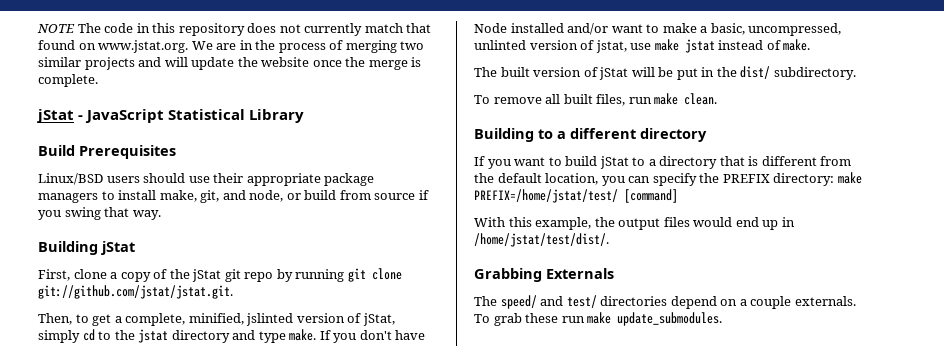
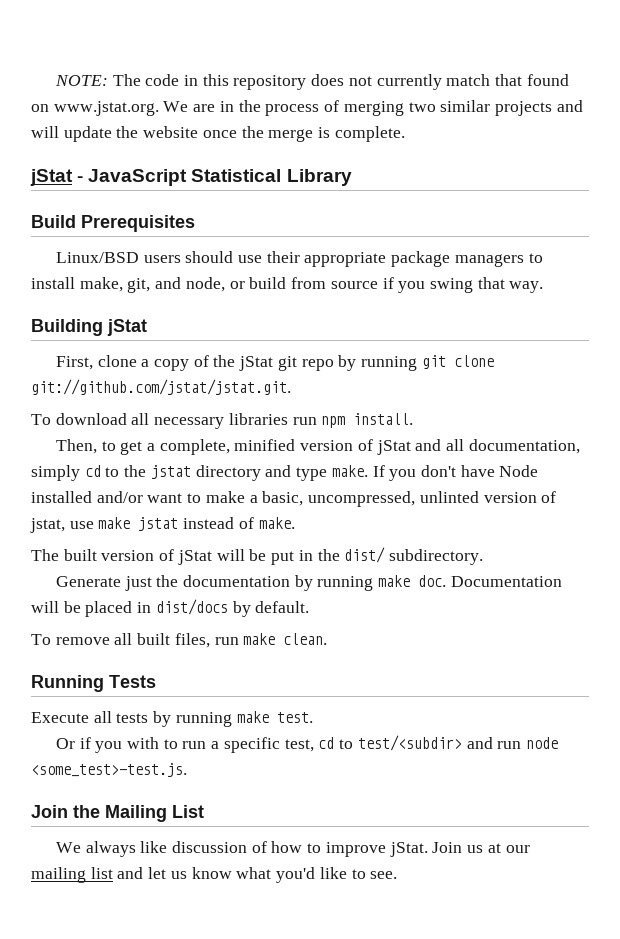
- NOTE The code in this repository does not currently match that found on www.jstat.org. We are in the process of merging two similar projects and will update the website once the merge is complete.
+ NOTE: The code in this repository does not currently match that found on www.jstat.org. We are in the process of merging two similar projects and will update the website once the merge is complete.
+ To download all necessary libraries run npm install.
- Then, to get a complete, minified, jslinted version of jStat, simply cd to the jstat directory and type make.
+ Then, to get a complete, minified version of jStat and all documentation, simply cd to the jstat directory and type make.
+ Generate just the documentation by running make doc. Documentation will be placed in dist/docs by default.
- Building to a different directory
- If you want to build jStat to a directory that is different from the default location, you can specify the PREFIX directory: make PREFIX=/home/jstat/test/ [command]
- With this example, the output files would end up in /home/jstat/test/dist/.
- Grabbing Externals
- The speed/ and test/ directories depend on a couple externals. To grab these run make update_submodules.
+ Running Tests
+ Execute all tests by running make test.
+ Or if you with to run a specific test, cd to test/<subdir> and run node <some_test>-test.js.
+ Join the Mailing List
+ We always like discussion of how to improve jStat. Join us at our mailing list and let us know what you'd like to see.

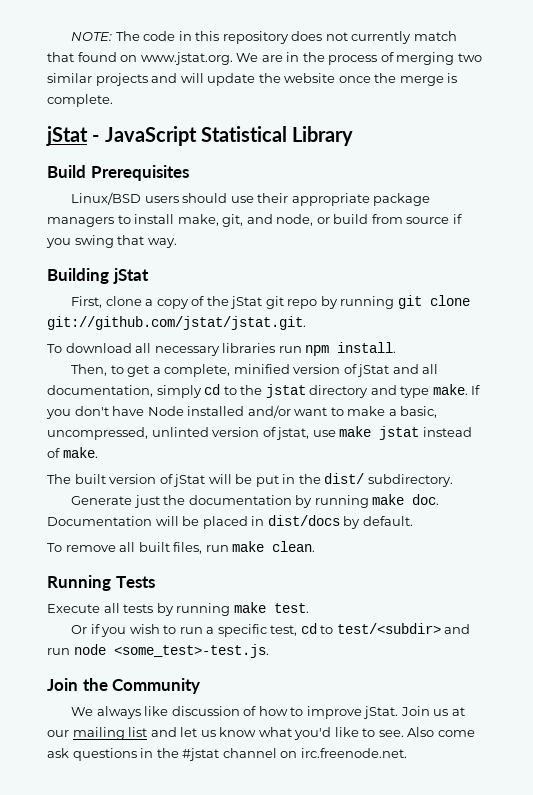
- Or if you with to run a specific test, cd to test/<subdir> and run node <some_test>-test.js.
+ Or if you wish to run a specific test, cd to test/<subdir> and run node <some_test>-test.js.
- Join the Mailing List
+ Join the Community
+ Also come ask questions in the #jstat channel on irc.freenode.net.

